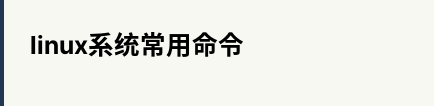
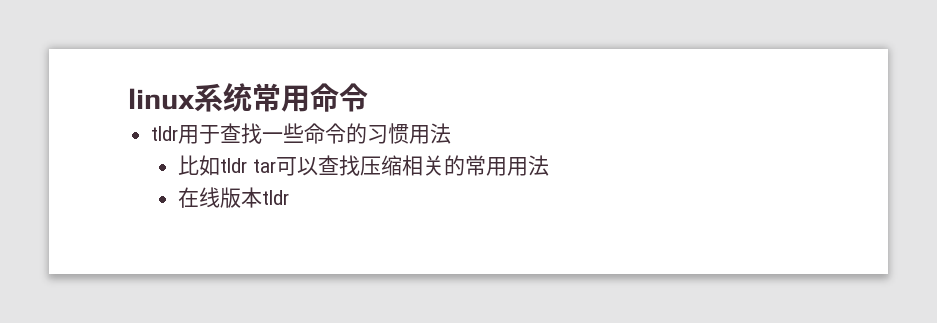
+ tldr用于查找一些命令的习惯用法
+ 比如tldr tar可以查找压缩相关的常用用法
+ 在线版本tldr

